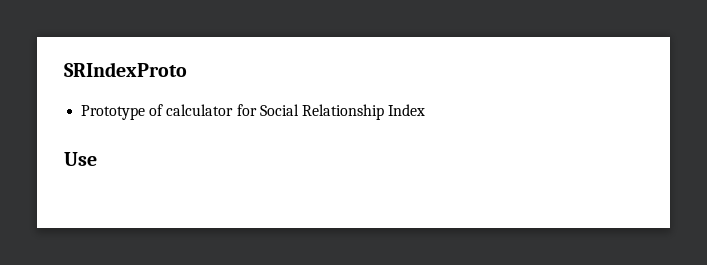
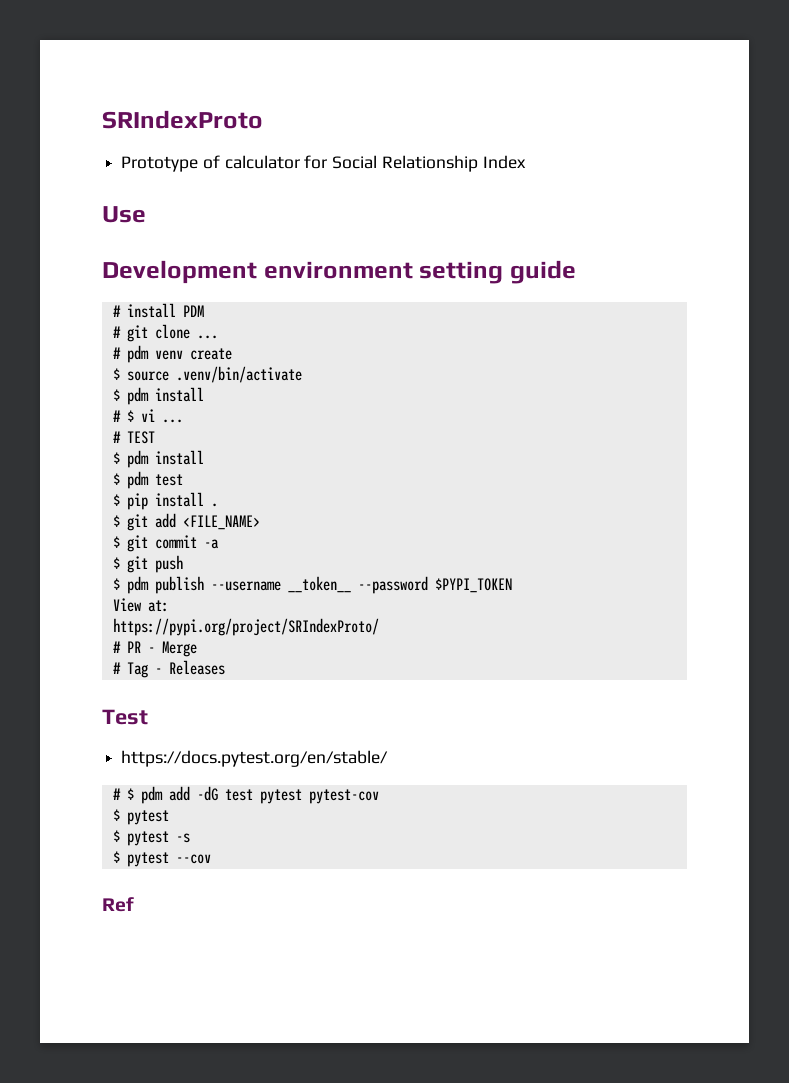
+ Development environment setting guide
+ # install PDM
+ # git clone ...
+ # pdm venv create
+ $ source .venv/bin/activate
+ $ pdm install
+ # $ vi ...
+ # TEST
+ $ pdm install
+ $ pdm test
+ $ pip install .
+ $ git add <FILE_NAME>
+ $ git commit -a
+ $ git push
+ $ pdm publish --username __token__ --password $PYPI_TOKEN
+ View at:
+ https://pypi.org/project/SRIndexProto/
+ # PR - Merge
+ # Tag - Releases
+ Test
+ https://docs.pytest.org/en/stable/
+ # $ pdm add -dG test pytest pytest-cov
+ $ pytest
+ $ pytest -s
+ $ pytest --cov
+ Ref

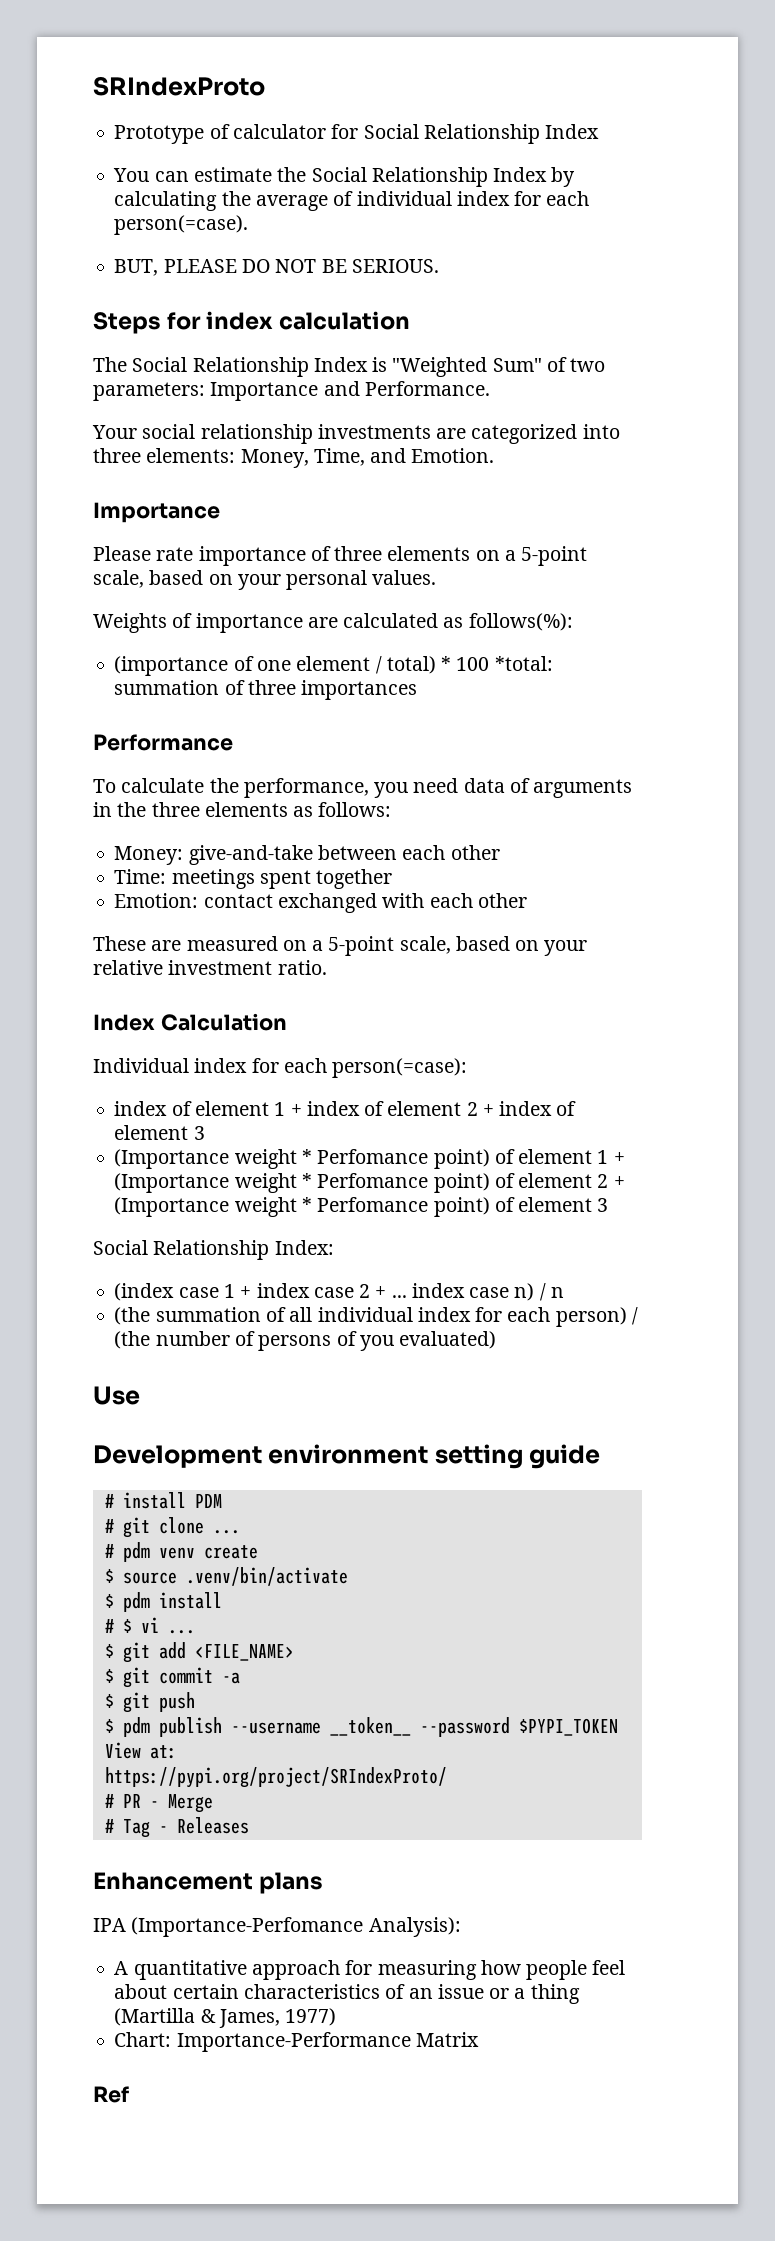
+ You can estimate the Social Relationship Index by calculating the average of individual index for each person(=case).
+ BUT, PLEASE DO NOT BE SERIOUS.
+ Steps for index calculation
+ The Social Relationship Index is "Weighted Sum" of two parameters: Importance and Performance.
+ Your social relationship investments are categorized into three elements: Money, Time, and Emotion.
+ Importance
+ Please rate importance of three elements on a 5-point scale, based on your personal values.
+ Weights of importance are calculated as follows(%):
+ (importance of one element / total) * 100 *total: summation of three importances
+ Performance
+ To calculate the performance, you need data of arguments in the three elements as follows:
+ Money: give-and-take between each other
+ Time: meetings spent together
+ Emotion: contact exchanged with each other
+ These are measured on a 5-point scale, based on your relative investment ratio.
+ Index Calculation
+ Individual index for each person(=case):
+ index of element 1 + index of element 2 + index of element 3
+ (Importance weight * Perfomance point) of element 1 + (Importance weight * Perfomance point) of element 2 + (Importance weight * Perfomance point) of element 3
+ Social Relationship Index:
+ (index case 1 + index case 2 + ... index case n) / n
+ (the summation of all individual index for each person) / (the number of persons of you evaluated)
- # TEST
- $ pdm install
- $ pdm test
- $ pip install .
- Test
- https://docs.pytest.org/en/stable/
- # $ pdm add -dG test pytest pytest-cov
- $ pytest
- $ pytest -s
- $ pytest --cov
+ Enhancement plans
+ IPA (Importance-Perfomance Analysis):
+ A quantitative approach for measuring how people feel about certain characteristics of an issue or a thing (Martilla & James, 1977)
+ Chart: Importance-Performance Matrix

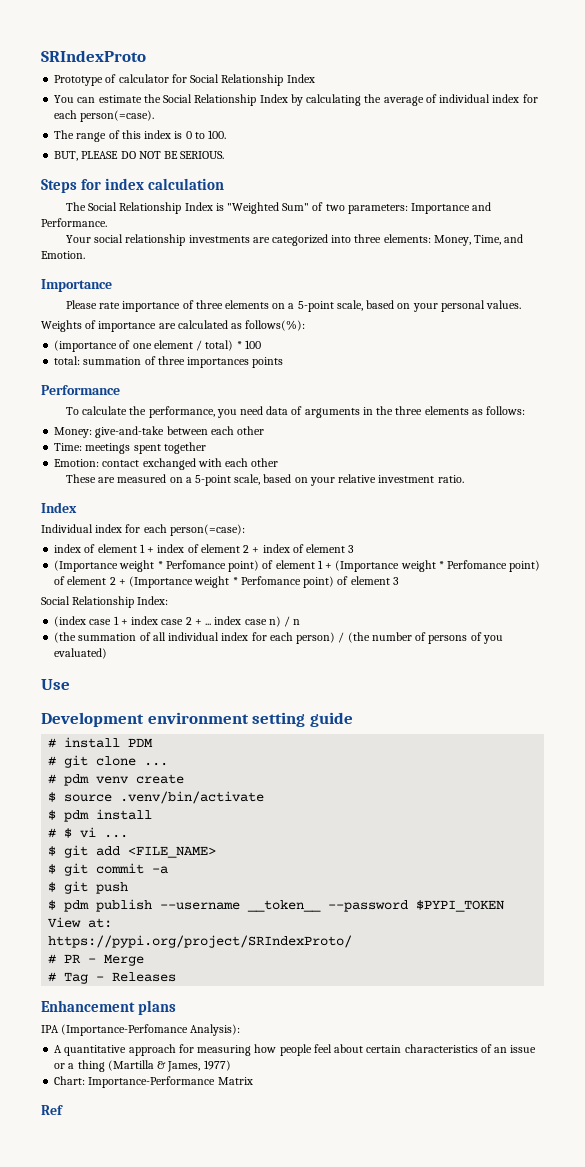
+ The range of this index is 0 to 100.
- (importance of one element / total) * 100 *total: summation of three importances
+ (importance of one element / total) * 100
+ total: summation of three importances points
  These are measured on a 5-point scale, based on your relative investment ratio.
- Index Calculation
+ Index

